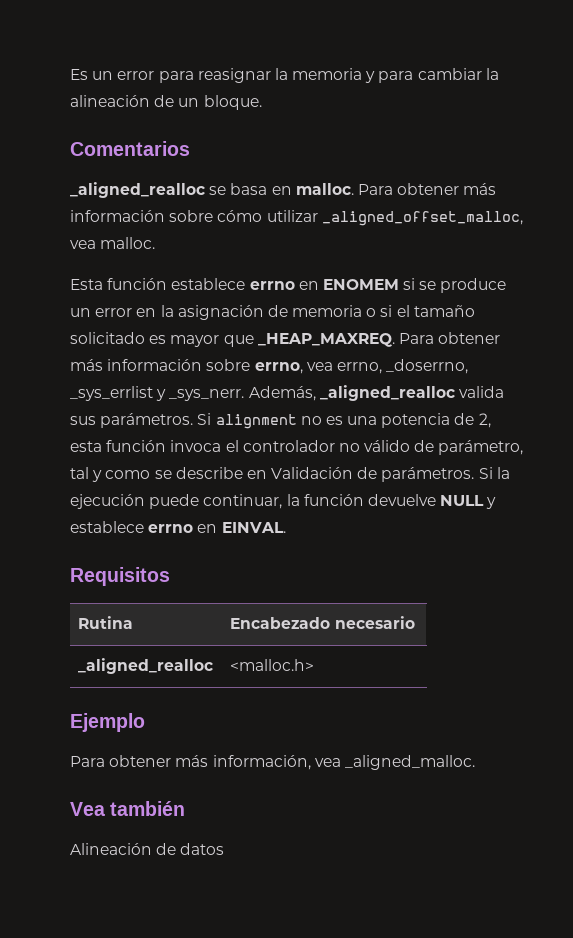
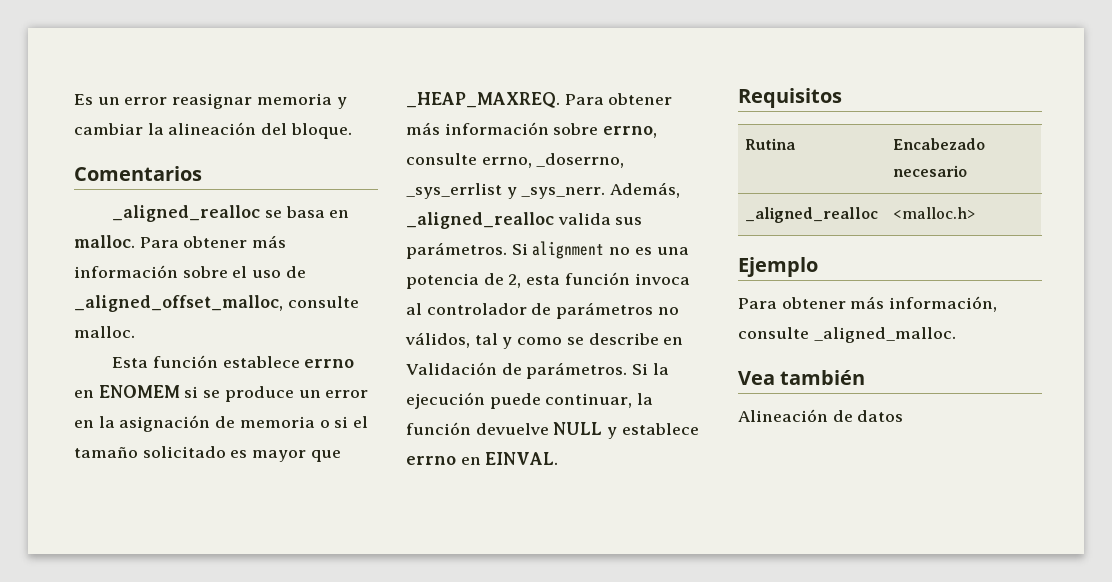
- Es un error para reasignar la memoria y para cambiar la alineación de un bloque.
+ Es un error reasignar memoria y cambiar la alineación del bloque.
- Para obtener más información sobre cómo utilizar _aligned_offset_malloc, vea malloc.
+ Para obtener más información sobre el uso de _aligned_offset_malloc, consulte malloc.
- Para obtener más información sobre errno, vea errno, _doserrno, _sys_errlist y _sys_nerr.
+ Para obtener más información sobre errno, consulte errno, _doserrno, _sys_errlist y _sys_nerr.
- Si alignment no es una potencia de 2, esta función invoca el controlador no válido de parámetro, tal y como se describe en Validación de parámetros.
+ Si alignment no es una potencia de 2, esta función invoca al controlador de parámetros no válidos, tal y como se describe en Validación de parámetros.
- Para obtener más información, vea _aligned_malloc.
+ Para obtener más información, consulte _aligned_malloc.

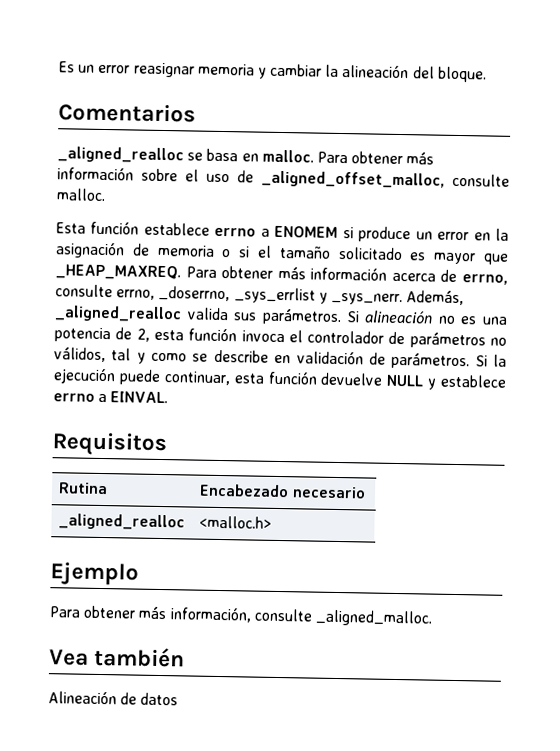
- Esta función establece errno en ENOMEM si se produce un error en la asignación de memoria o si el tamaño solicitado es mayor que _HEAP_MAXREQ.
+ Esta función establece errno a ENOMEM si produce un error en la asignación de memoria o si el tamaño solicitado es mayor que _HEAP_MAXREQ.
- Para obtener más información sobre errno, consulte errno, _doserrno, _sys_errlist y _sys_nerr.
+ Para obtener más información acerca de errno, consulte errno, _doserrno, _sys_errlist y _sys_nerr.
- Si alignment no es una potencia de 2, esta función invoca al controlador de parámetros no válidos, tal y como se describe en Validación de parámetros.
+ Si alineación no es una potencia de 2, esta función invoca el controlador de parámetros no válidos, tal y como se describe en validación de parámetros.
- Si la ejecución puede continuar, la función devuelve NULL y establece errno en EINVAL.
+ Si la ejecución puede continuar, esta función devuelve NULL y establece errno a EINVAL.

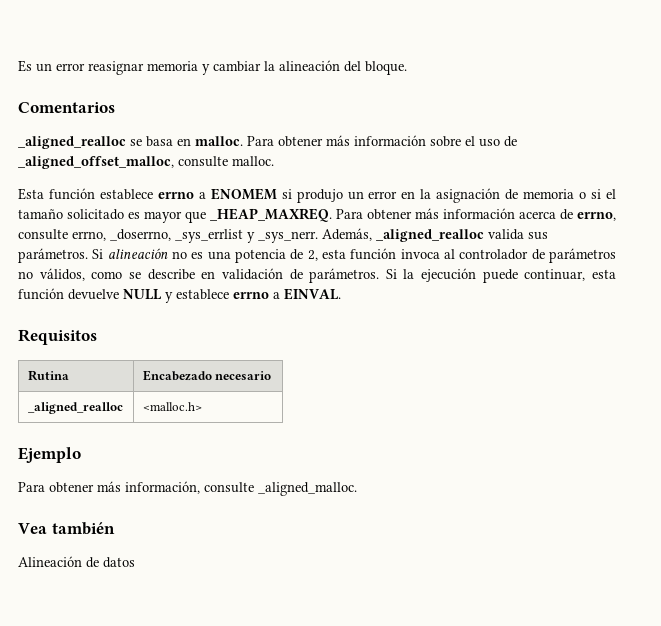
- Esta función establece errno a ENOMEM si produce un error en la asignación de memoria o si el tamaño solicitado es mayor que _HEAP_MAXREQ.
+ Esta función establece errno a ENOMEM si produjo un error en la asignación de memoria o si el tamaño solicitado es mayor que _HEAP_MAXREQ.
- Si alineación no es una potencia de 2, esta función invoca el controlador de parámetros no válidos, tal y como se describe en validación de parámetros.
+ Si alineación no es una potencia de 2, esta función invoca al controlador de parámetros no válidos, como se describe en validación de parámetros.

